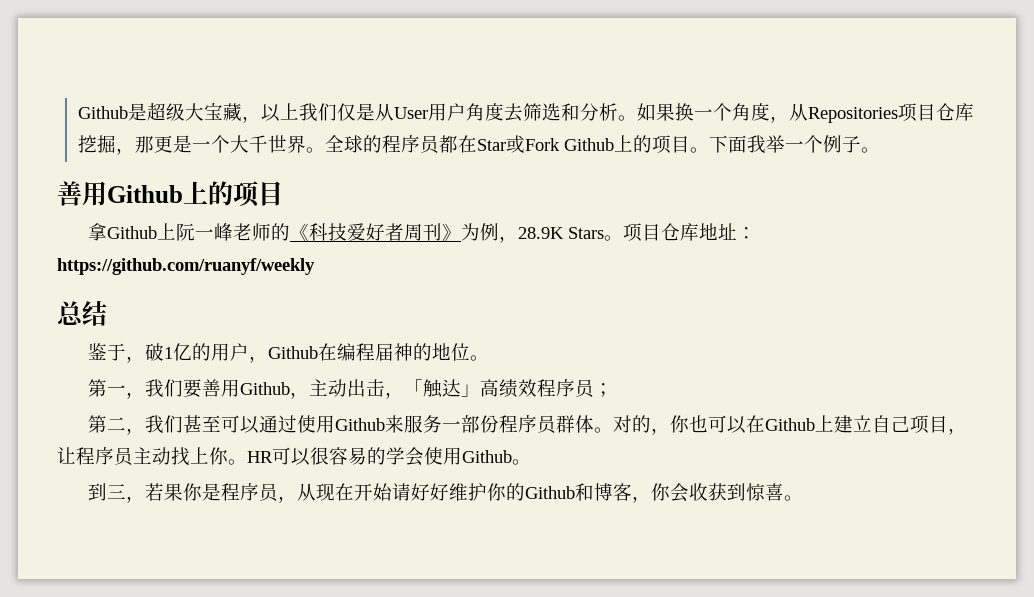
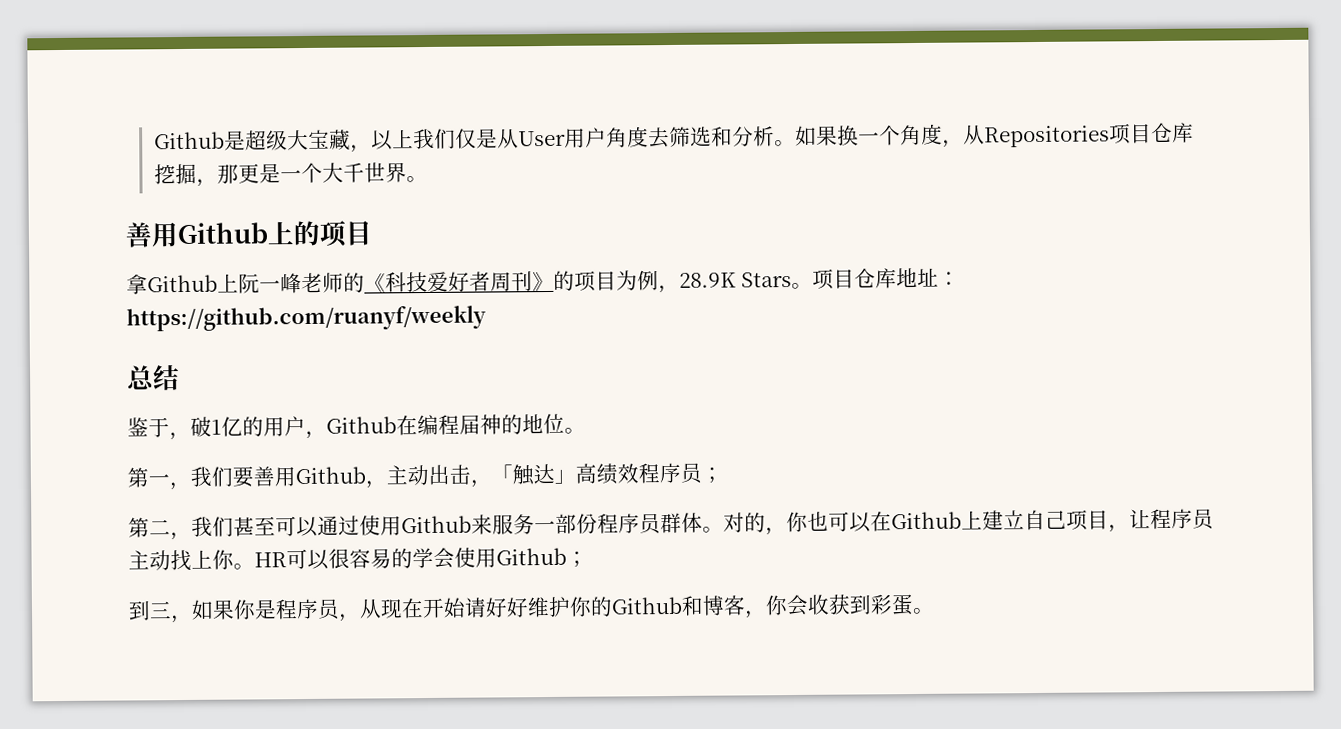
- 全球的程序员都在Star或Fork Github上的项目。下面我举一个例子。
- 拿Github上阮一峰老师的《科技爱好者周刊》为例，28.9K Stars。
+ 拿Github上阮一峰老师的《科技爱好者周刊》的项目为例，28.9K Stars。
- HR可以很容易的学会使用Github。
+ HR可以很容易的学会使用Github；
- 到三，若果你是程序员，从现在开始请好好维护你的Github和博客，你会收获到惊喜。
+ 到三，如果你是程序员，从现在开始请好好维护你的Github和博客，你会收获到彩蛋。

